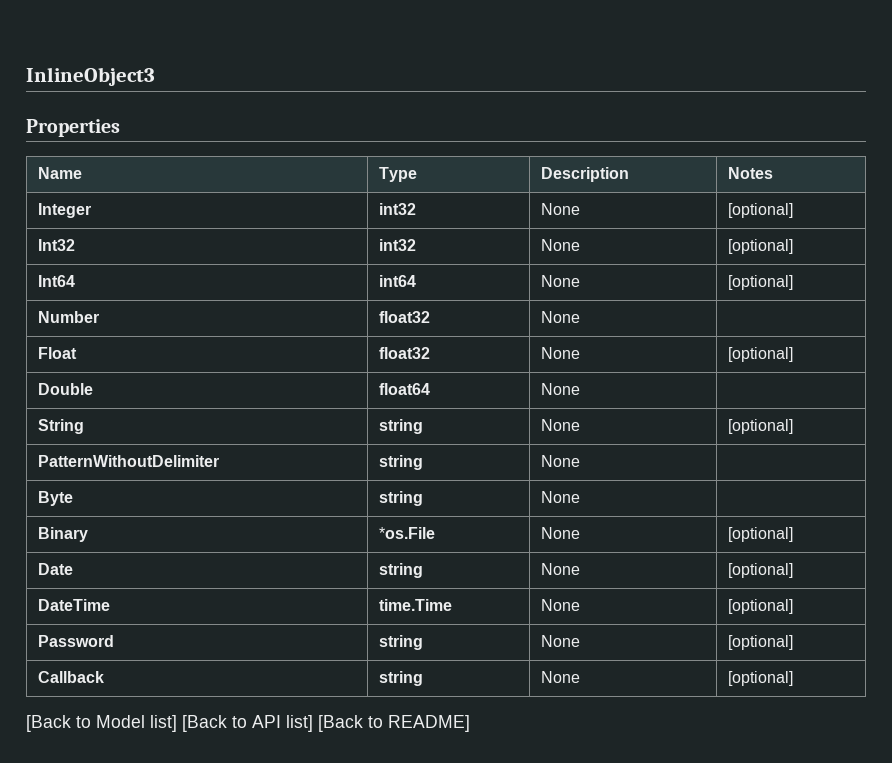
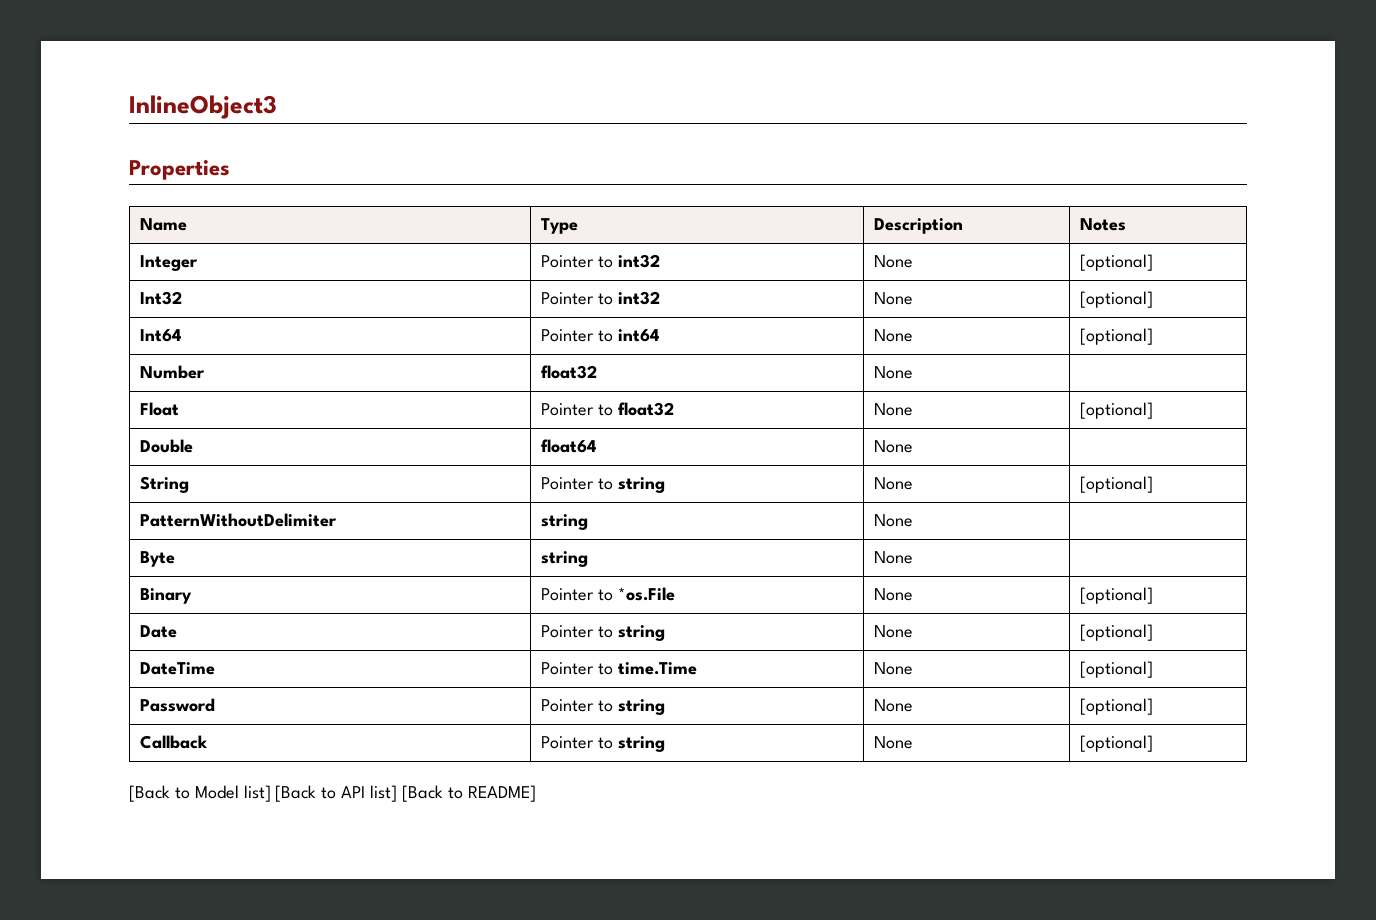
- Integer | int32 | None | [optional]
+ Integer | Pointer to int32 | None | [optional]
- Int32 | int32 | None | [optional]
+ Int32 | Pointer to int32 | None | [optional]
- Int64 | int64 | None | [optional]
+ Int64 | Pointer to int64 | None | [optional]
- Float | float32 | None | [optional]
+ Float | Pointer to float32 | None | [optional]
- String | string | None | [optional]
+ String | Pointer to string | None | [optional]
- Binary | *os.File | None | [optional]
+ Binary | Pointer to *os.File | None | [optional]
- Date | string | None | [optional]
+ Date | Pointer to string | None | [optional]
- DateTime | time.Time | None | [optional]
+ DateTime | Pointer to time.Time | None | [optional]
- Password | string | None | [optional]
+ Password | Pointer to string | None | [optional]
- Callback | string | None | [optional]
+ Callback | Pointer to string | None | [optional]

